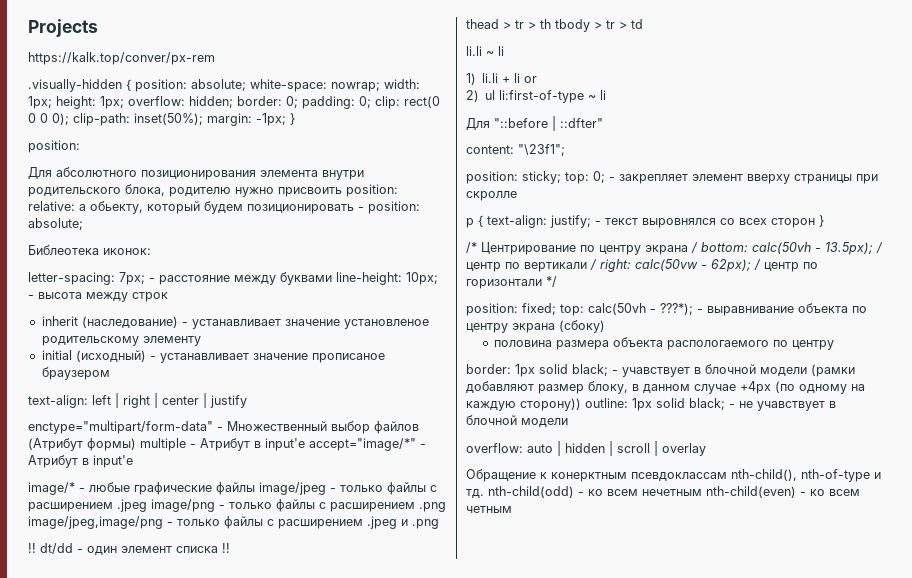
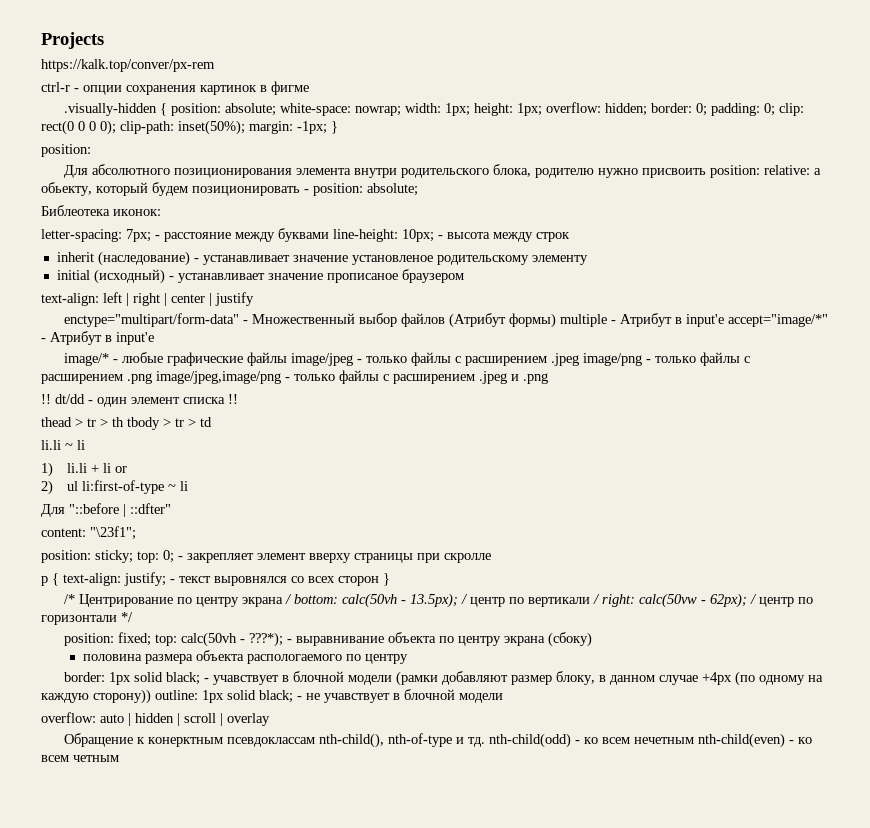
+ ctrl-r - опции сохранения картинок в фигме

